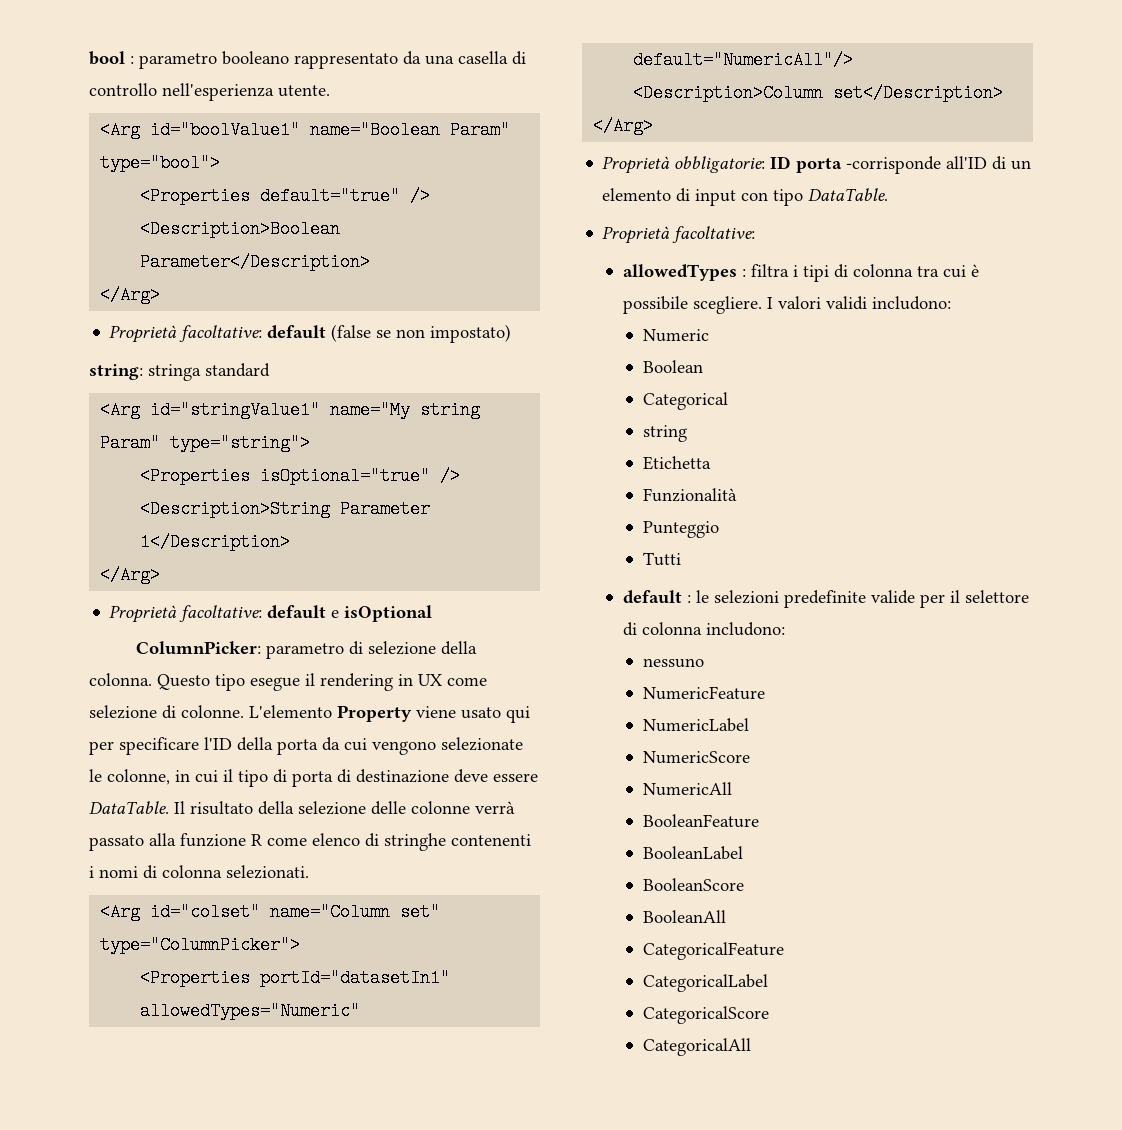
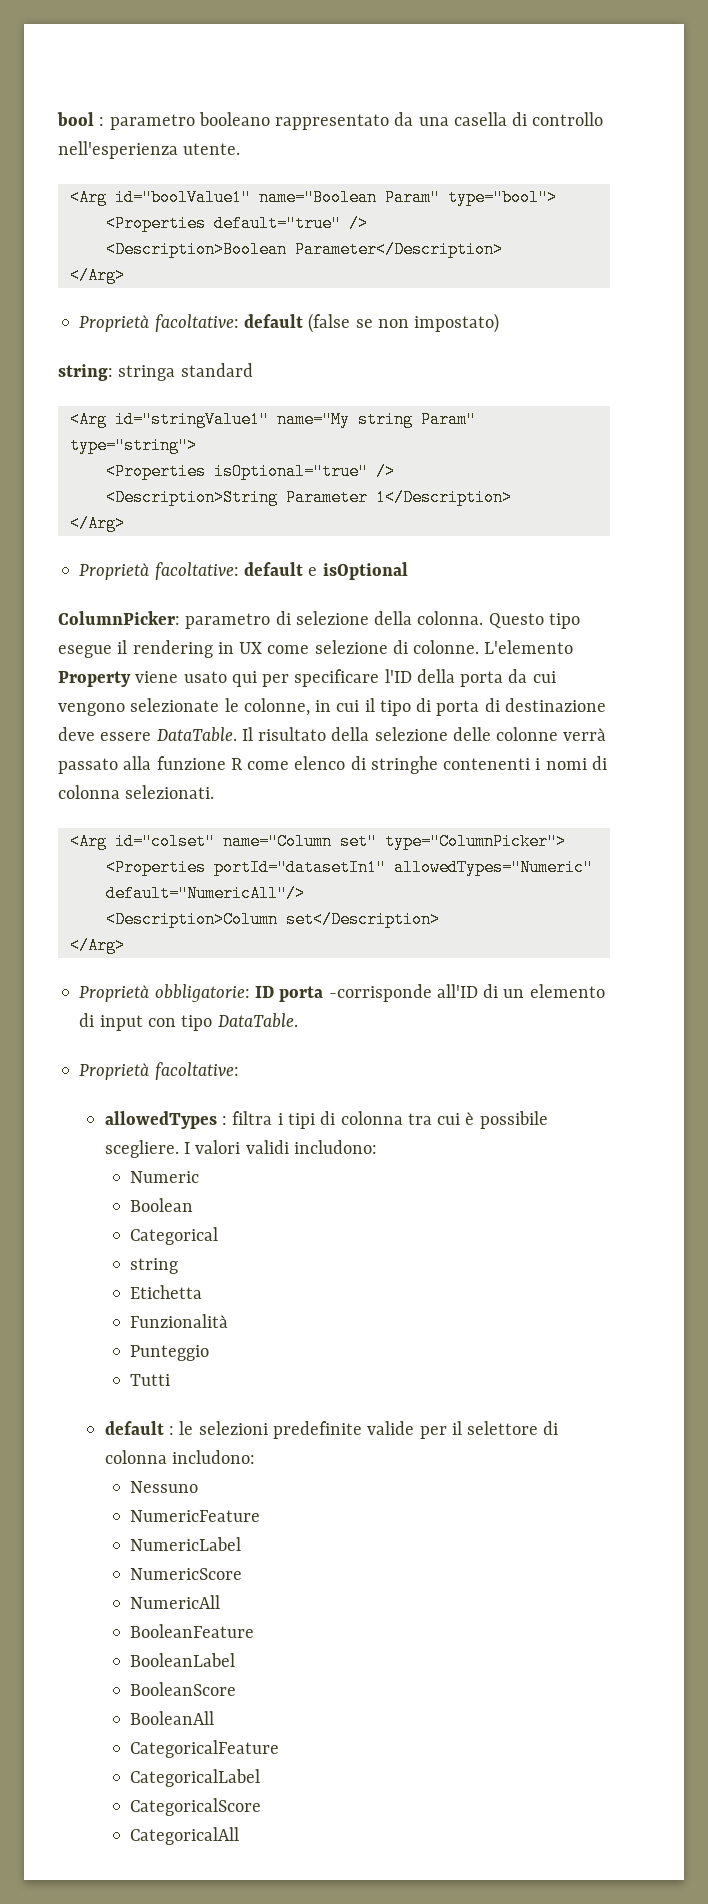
- nessuno
+ Nessuno

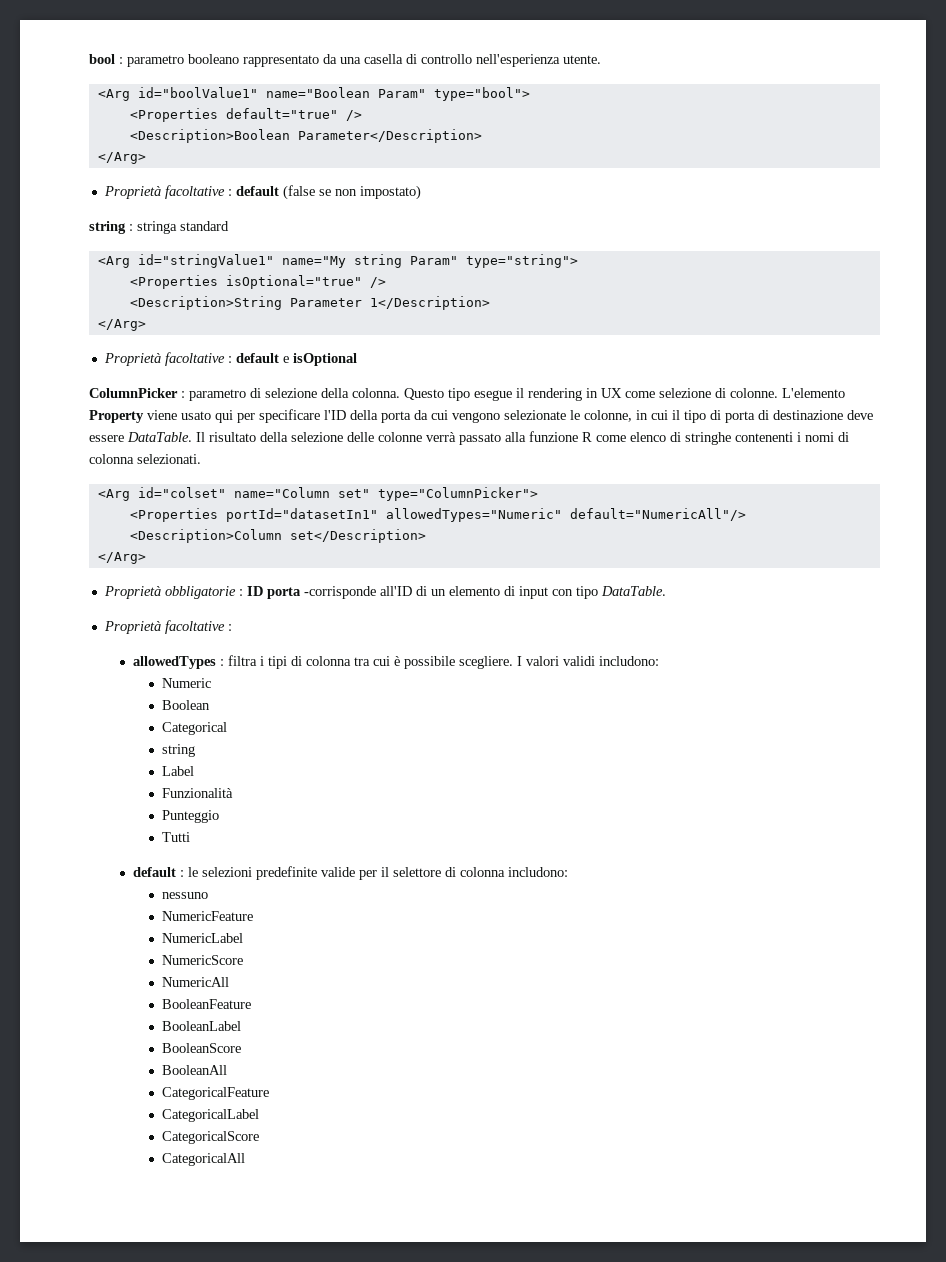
- Proprietà facoltative: default (false se non impostato)
+ Proprietà facoltative : default (false se non impostato)
- string: stringa standard
+ string : stringa standard
- Proprietà facoltative: default e isOptional
+ Proprietà facoltative : default e isOptional
- ColumnPicker: parametro di selezione della colonna.
+ ColumnPicker : parametro di selezione della colonna.
- Proprietà obbligatorie: ID porta -corrisponde all'ID di un elemento di input con tipo DataTable.
- Proprietà facoltative:
+ Proprietà obbligatorie : ID porta -corrisponde all'ID di un elemento di input con tipo DataTable.
+ Proprietà facoltative :
- Etichetta
+ Label
- Nessuno
+ nessuno

